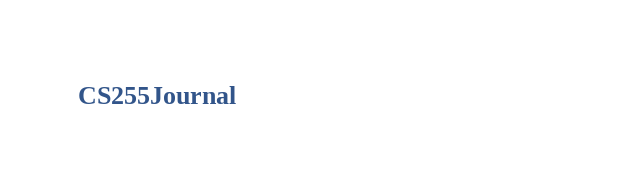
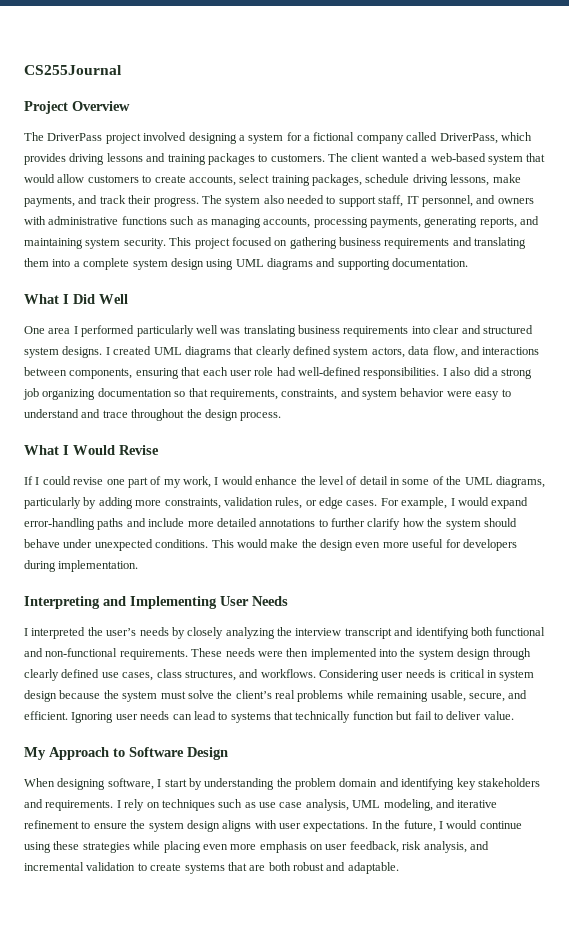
+ Project Overview
+ The DriverPass project involved designing a system for a fictional company called DriverPass, which provides driving lessons and training packages to customers. The client wanted a web-based system that would allow customers to create accounts, select training packages, schedule driving lessons, make payments, and track their progress. The system also needed to support staff, IT personnel, and owners with administrative functions such as managing accounts, processing payments, generating reports, and maintaining system security. This project focused on gathering business requirements and translating them into a complete system design using UML diagrams and supporting documentation.
+ What I Did Well
+ One area I performed particularly well was translating business requirements into clear and structured system designs. I created UML diagrams that clearly defined system actors, data flow, and interactions between components, ensuring that each user role had well-defined responsibilities. I also did a strong job organizing documentation so that requirements, constraints, and system behavior were easy to understand and trace throughout the design process.
+ What I Would Revise
+ If I could revise one part of my work, I would enhance the level of detail in some of the UML diagrams, particularly by adding more constraints, validation rules, or edge cases. For example, I would expand error-handling paths and include more detailed annotations to further clarify how the system should behave under unexpected conditions. This would make the design even more useful for developers during implementation.
+ Interpreting and Implementing User Needs
+ I interpreted the user’s needs by closely analyzing the interview transcript and identifying both functional and non-functional requirements. These needs were then implemented into the system design through clearly defined use cases, class structures, and workflows. Considering user needs is critical in system design because the system must solve the client’s real problems while remaining usable, secure, and efficient. Ignoring user needs can lead to systems that technically function but fail to deliver value.
+ My Approach to Software Design
+ When designing software, I start by understanding the problem domain and identifying key stakeholders and requirements. I rely on techniques such as use case analysis, UML modeling, and iterative refinement to ensure the system design aligns with user expectations. In the future, I would continue using these strategies while placing even more emphasis on user feedback, risk analysis, and incremental validation to create systems that are both robust and adaptable.

